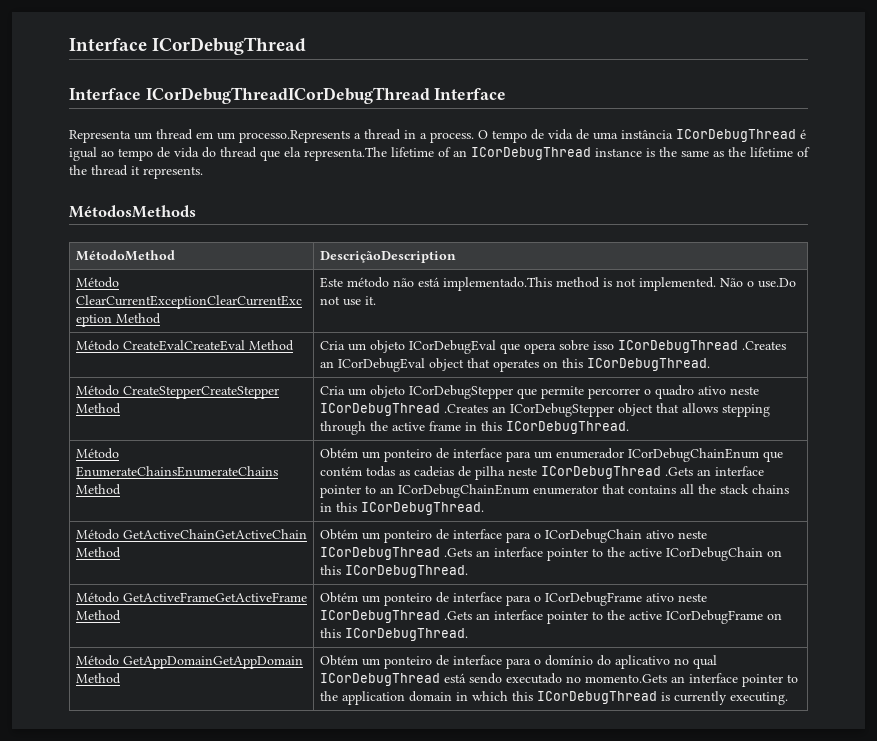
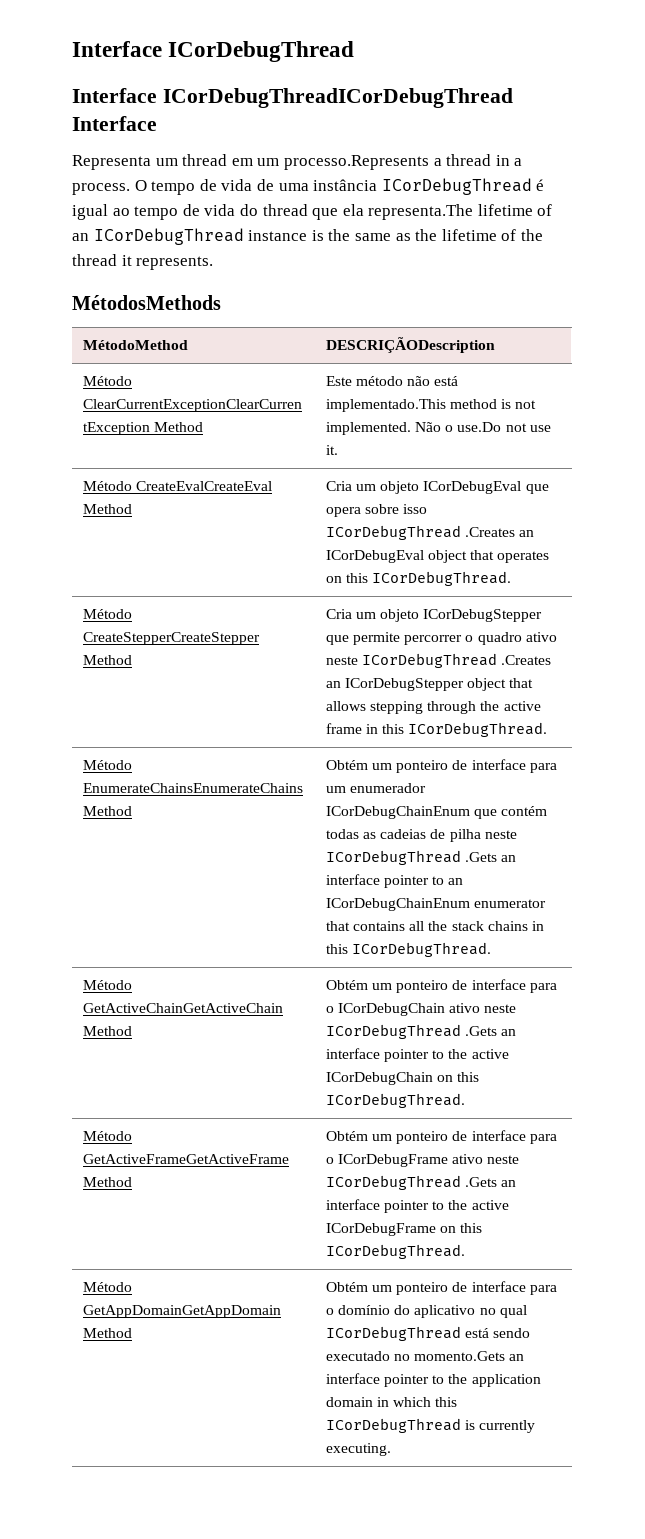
- MétodoMethod | DescriçãoDescription
+ MétodoMethod | DESCRIÇÃODescription

